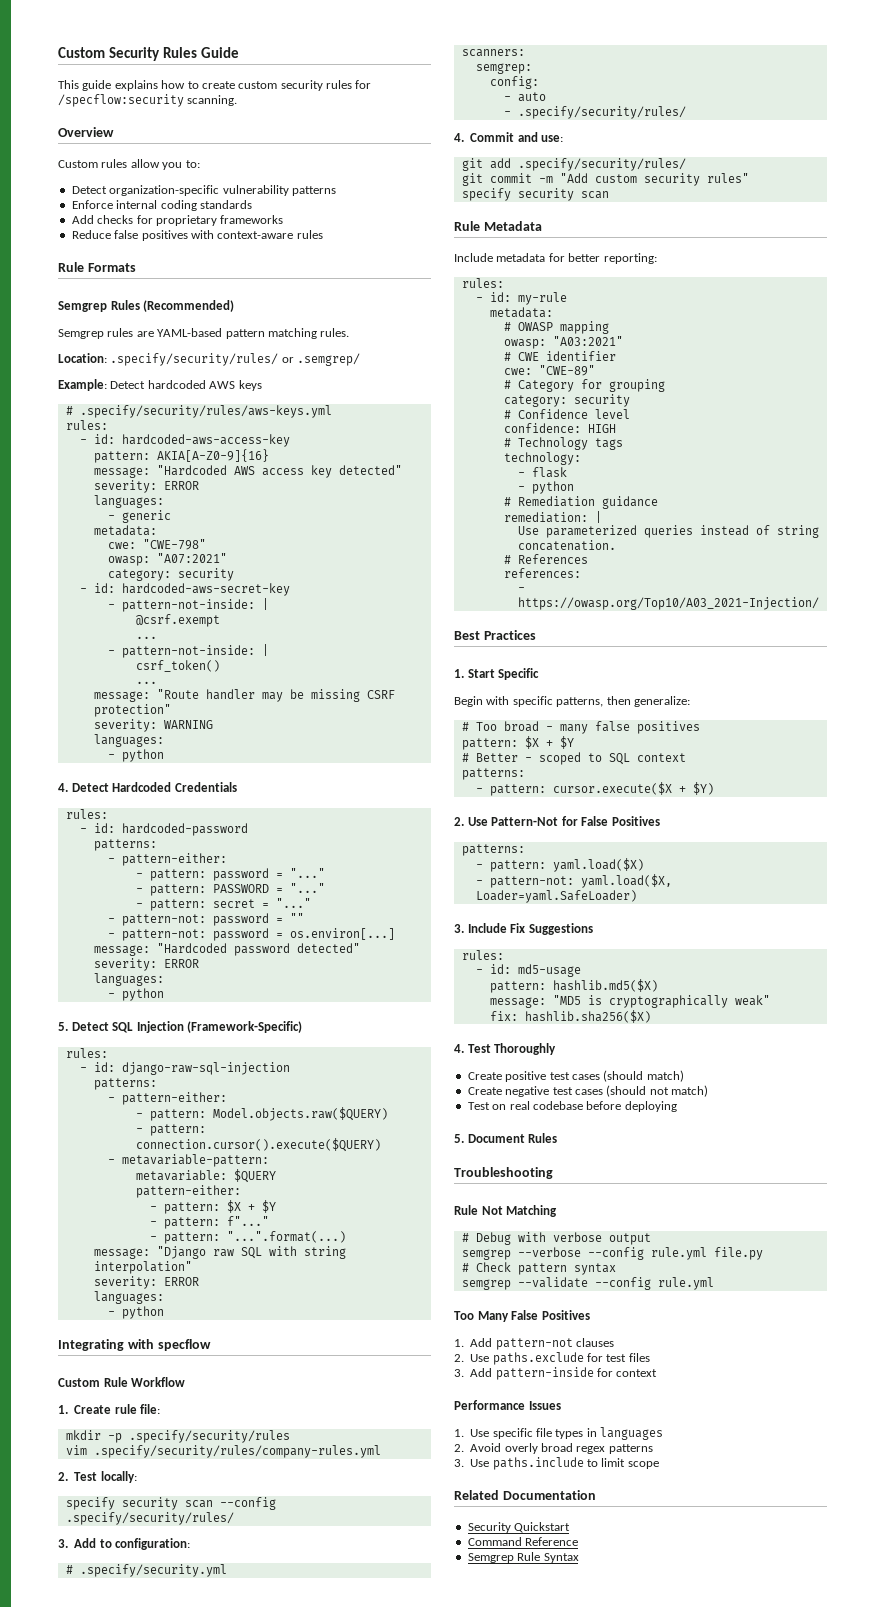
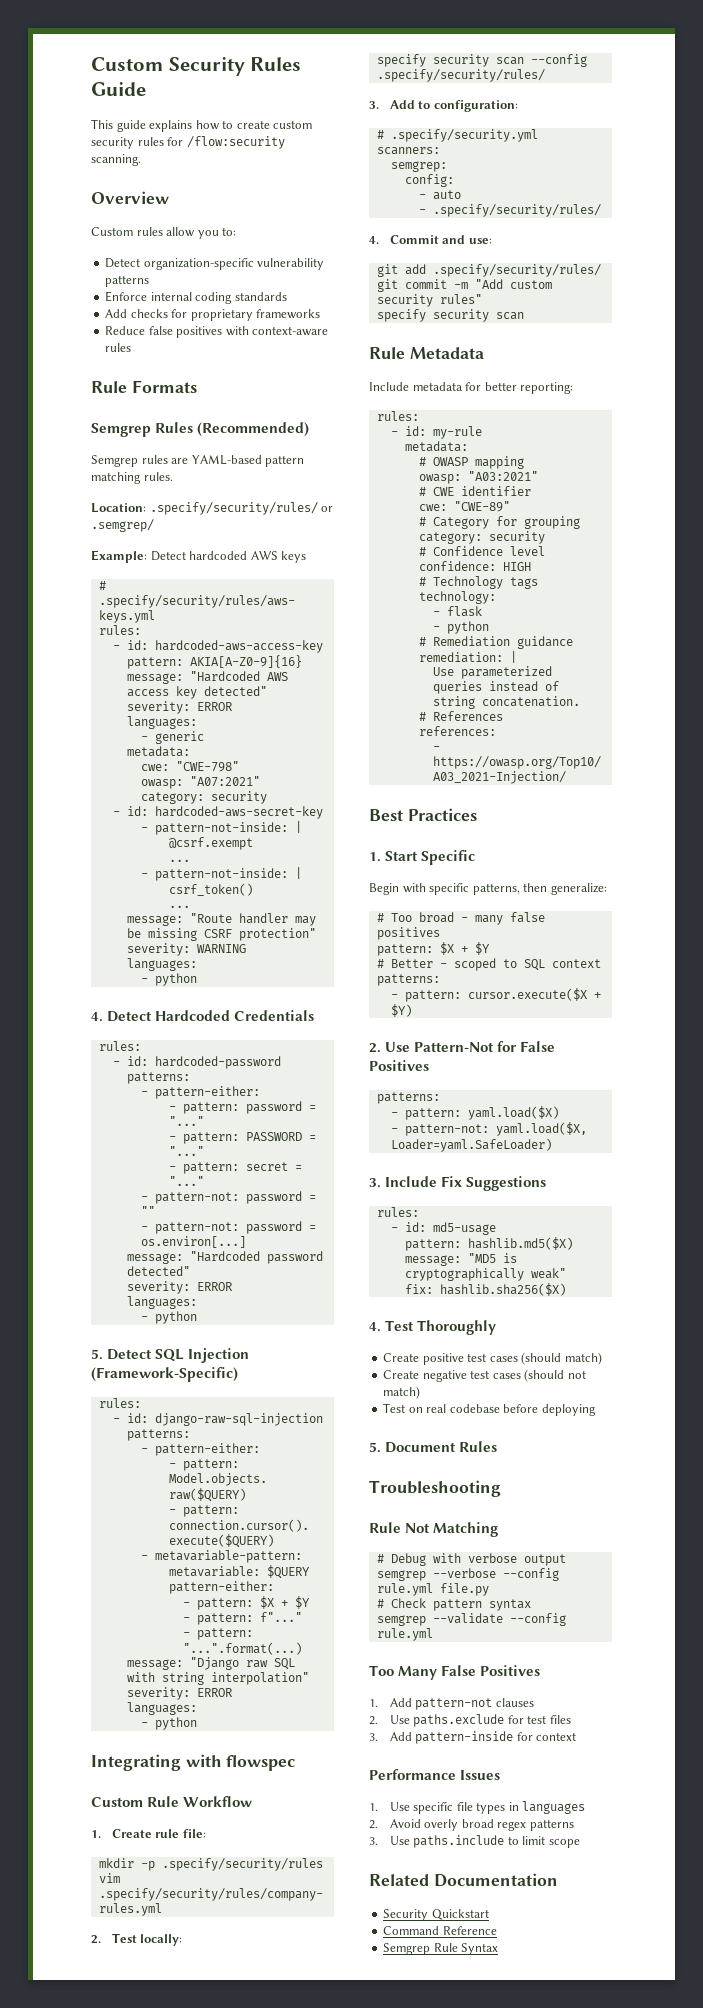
- This guide explains how to create custom security rules for /specflow:security scanning.
+ This guide explains how to create custom security rules for /flow:security scanning.
- Integrating with specflow
+ Integrating with flowspec

